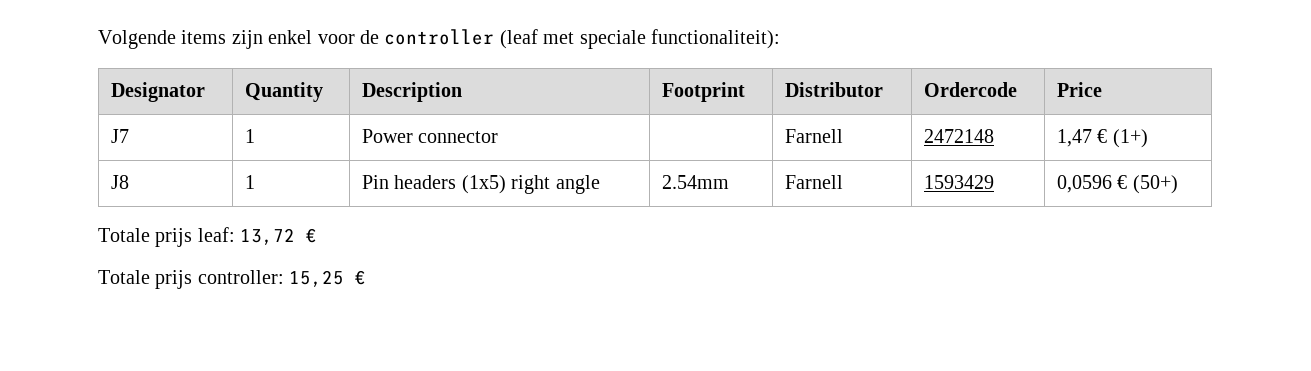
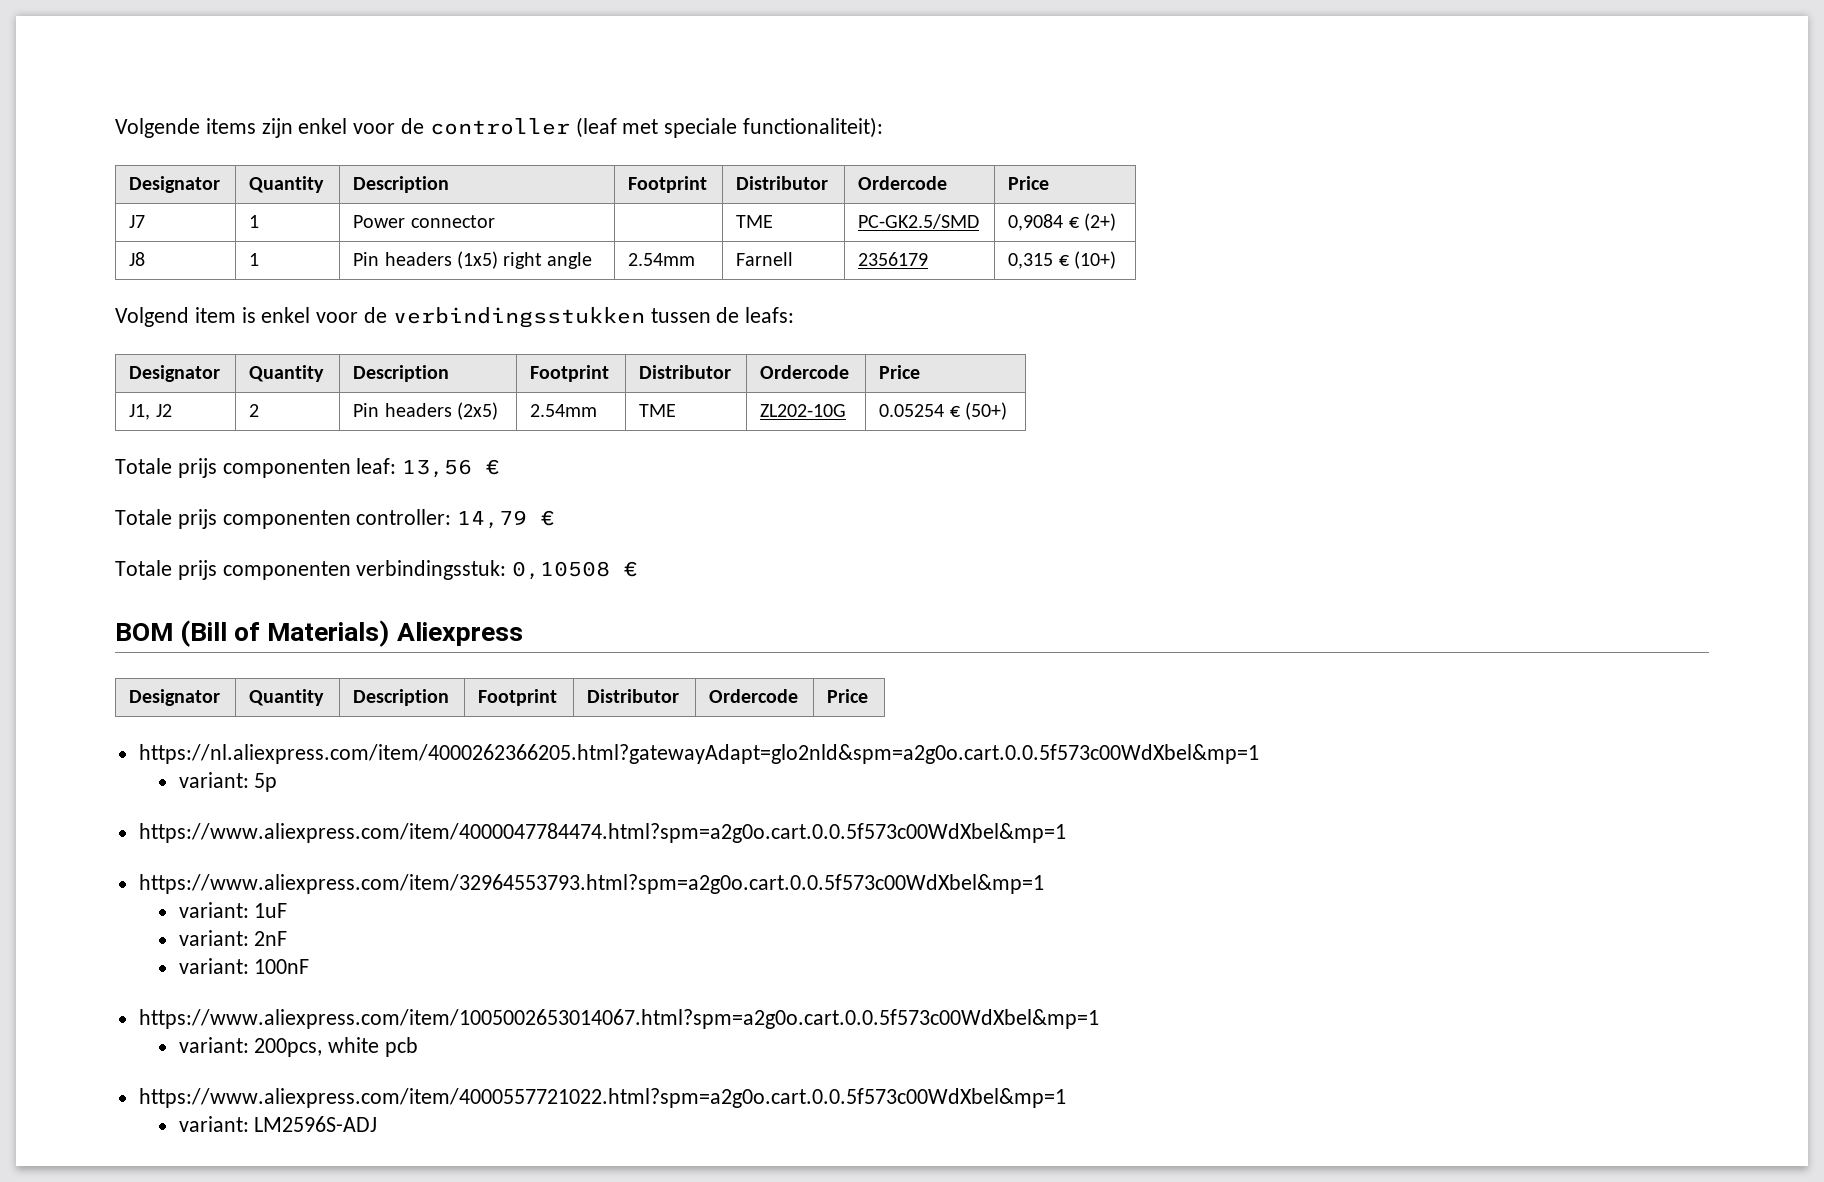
- J7 | 1 | Power connector | | Farnell | 2472148 | 1,47 € (1+)
+ J7 | 1 | Power connector | | TME | PC-GK2.5/SMD | 0,9084 € (2+)
- J8 | 1 | Pin headers (1x5) right angle | 2.54mm | Farnell | 1593429 | 0,0596 € (50+)
+ J8 | 1 | Pin headers (1x5) right angle | 2.54mm | Farnell | 2356179 | 0,315 € (10+)
+ Volgend item is enkel voor de verbindingsstukken tussen de leafs:
+ Designator | Quantity | Description | Footprint | Distributor | Ordercode | Price
+ J1, J2 | 2 | Pin headers (2x5) | 2.54mm | TME | ZL202-10G | 0.05254 € (50+)
- Totale prijs leaf: 13,72 €
- Totale prijs controller: 15,25 €
+ Totale prijs componenten leaf: 13,56 €
+ Totale prijs componenten controller: 14,79 €
+ Totale prijs componenten verbindingsstuk: 0,10508 €
+ BOM (Bill of Materials) Aliexpress
+ Designator | Quantity | Description | Footprint | Distributor | Ordercode | Price
+ https://nl.aliexpress.com/item/4000262366205.html?gatewayAdapt=glo2nld&spm=a2g0o.cart.0.0.5f573c00WdXbel&mp=1
+ variant: 5p
+ https://www.aliexpress.com/item/4000047784474.html?spm=a2g0o.cart.0.0.5f573c00WdXbel&mp=1
+ https://www.aliexpress.com/item/32964553793.html?spm=a2g0o.cart.0.0.5f573c00WdXbel&mp=1
+ variant: 1uF
+ variant: 2nF
+ variant: 100nF
+ https://www.aliexpress.com/item/1005002653014067.html?spm=a2g0o.cart.0.0.5f573c00WdXbel&mp=1
+ variant: 200pcs, white pcb
+ https://www.aliexpress.com/item/4000557721022.html?spm=a2g0o.cart.0.0.5f573c00WdXbel&mp=1
+ variant: LM2596S-ADJ

